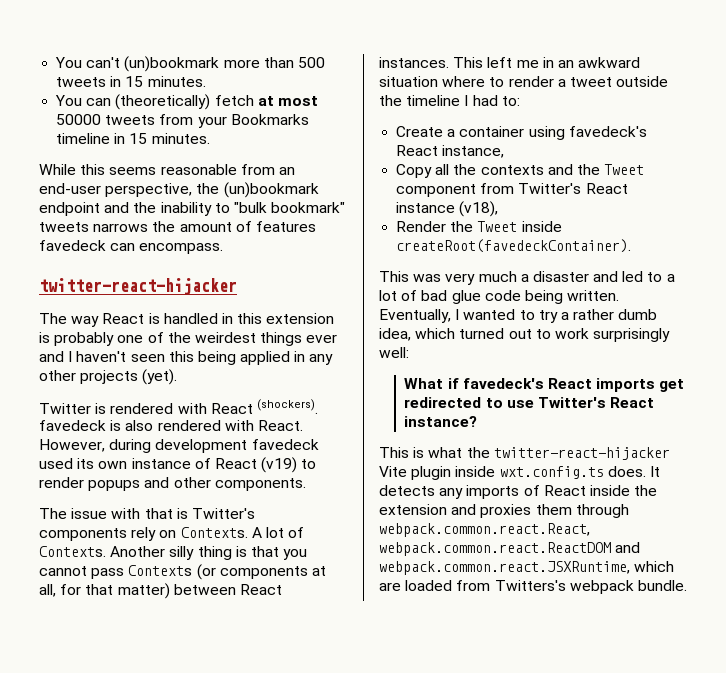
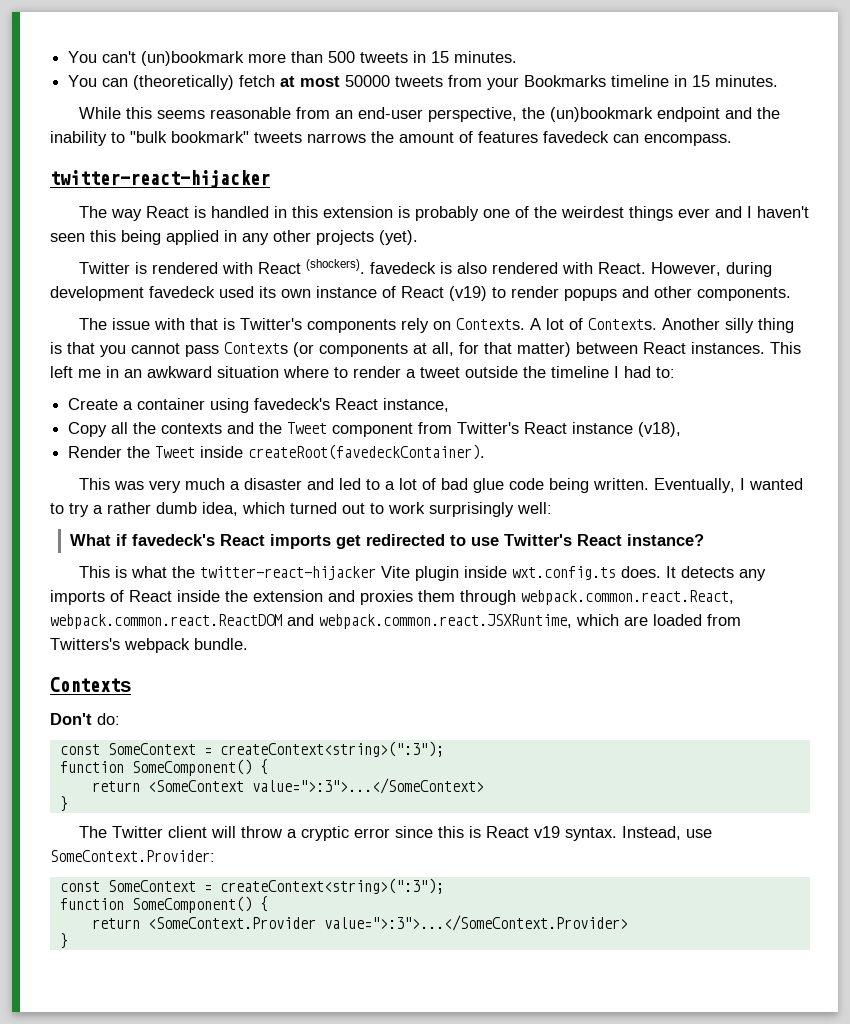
  It detects any imports of React inside the extension and proxies them through webpack.common.react.React, webpack.common.react.ReactDOM and webpack.common.react.JSXRuntime, which are loaded from Twitters's webpack bundle.
+ Contexts
+ Don't do:
+ const SomeContext = createContext<string>(":3");
+ function SomeComponent() {
+ return <SomeContext value=">:3">...</SomeContext>
+ }
+ The Twitter client will throw a cryptic error since this is React v19 syntax. Instead, use SomeContext.Provider:
+ const SomeContext = createContext<string>(":3");
+ function SomeComponent() {
+ return <SomeContext.Provider value=">:3">...</SomeContext.Provider>
+ }

